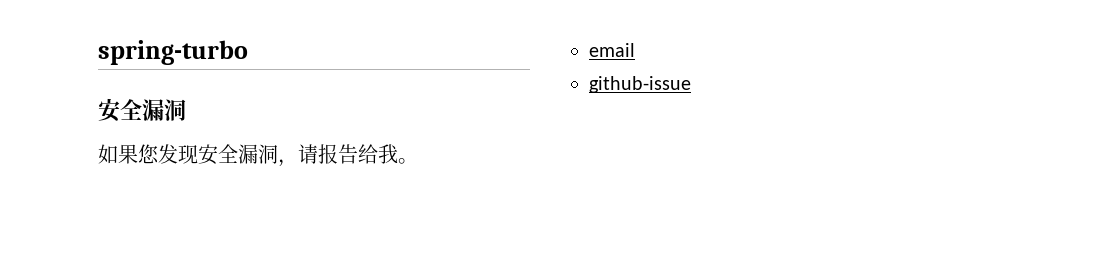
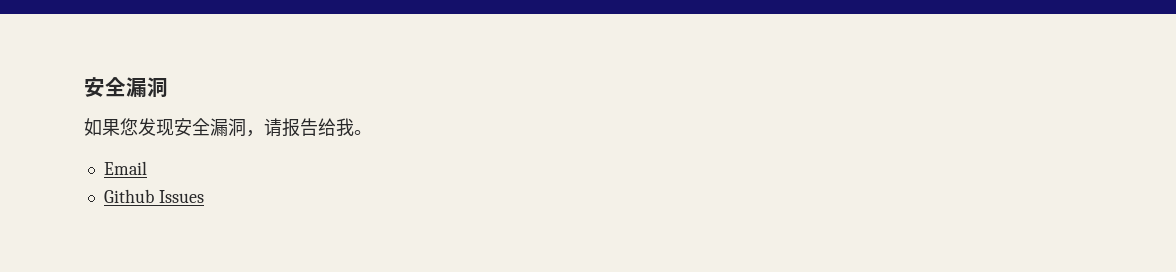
- spring-turbo
- email
- github-issue
+ Email
+ Github Issues

